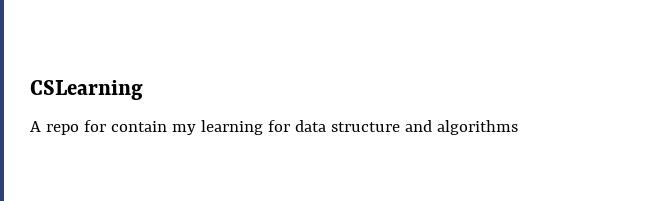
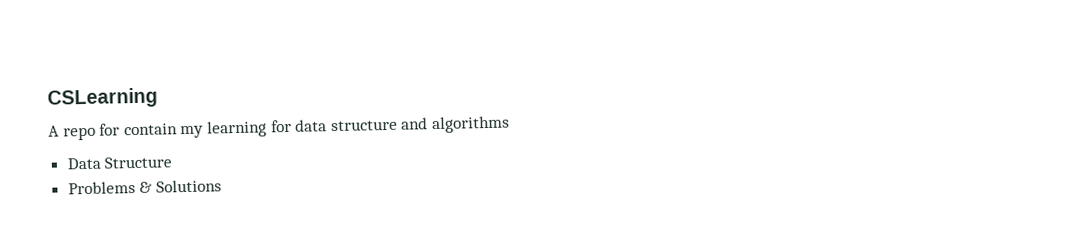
+ Data Structure
+ Problems & Solutions

